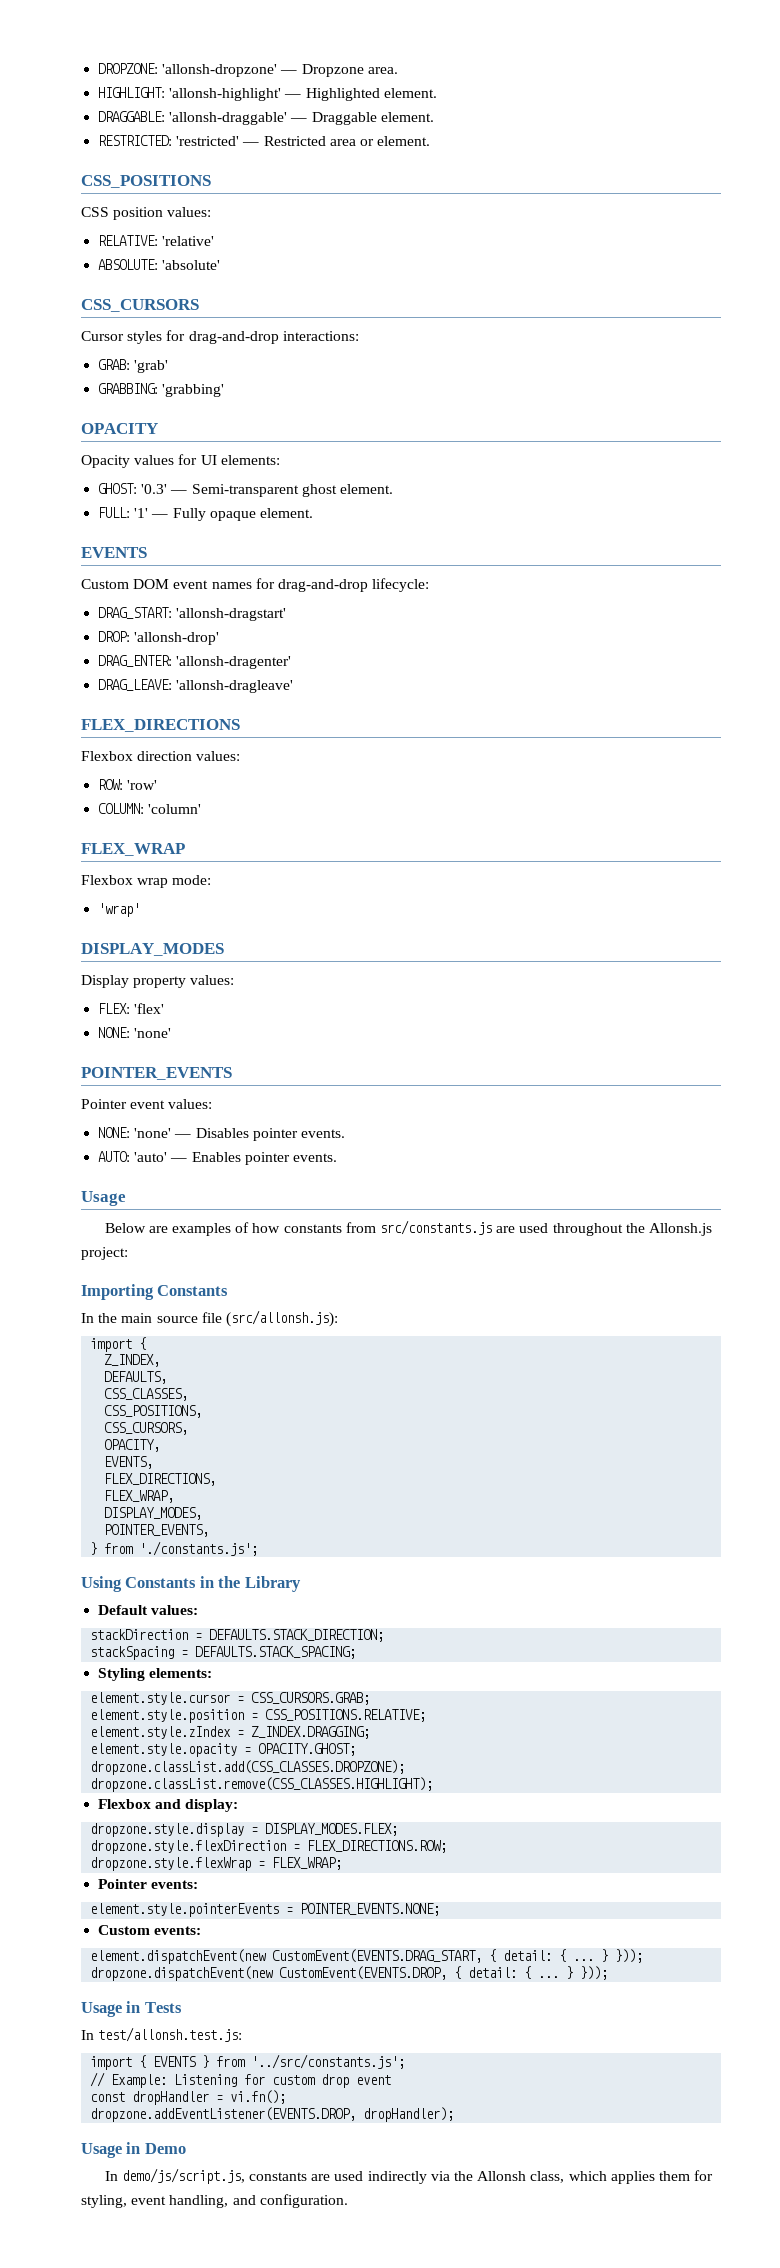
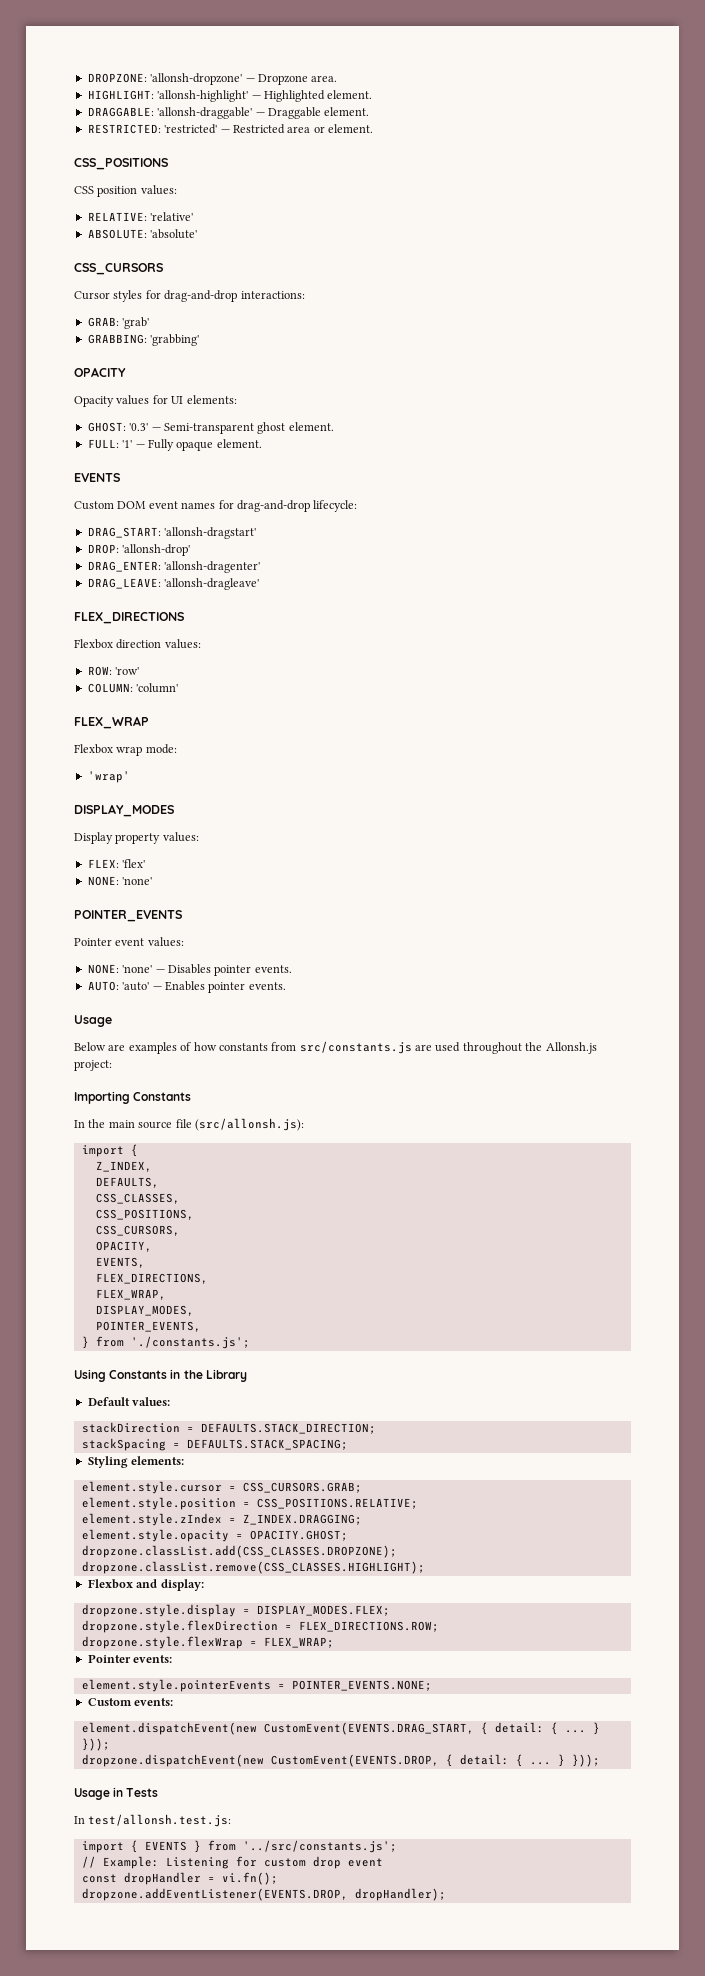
- Usage in Demo
- In demo/js/script.js, constants are used indirectly via the Allonsh class, which applies them for styling, event handling, and configuration.

